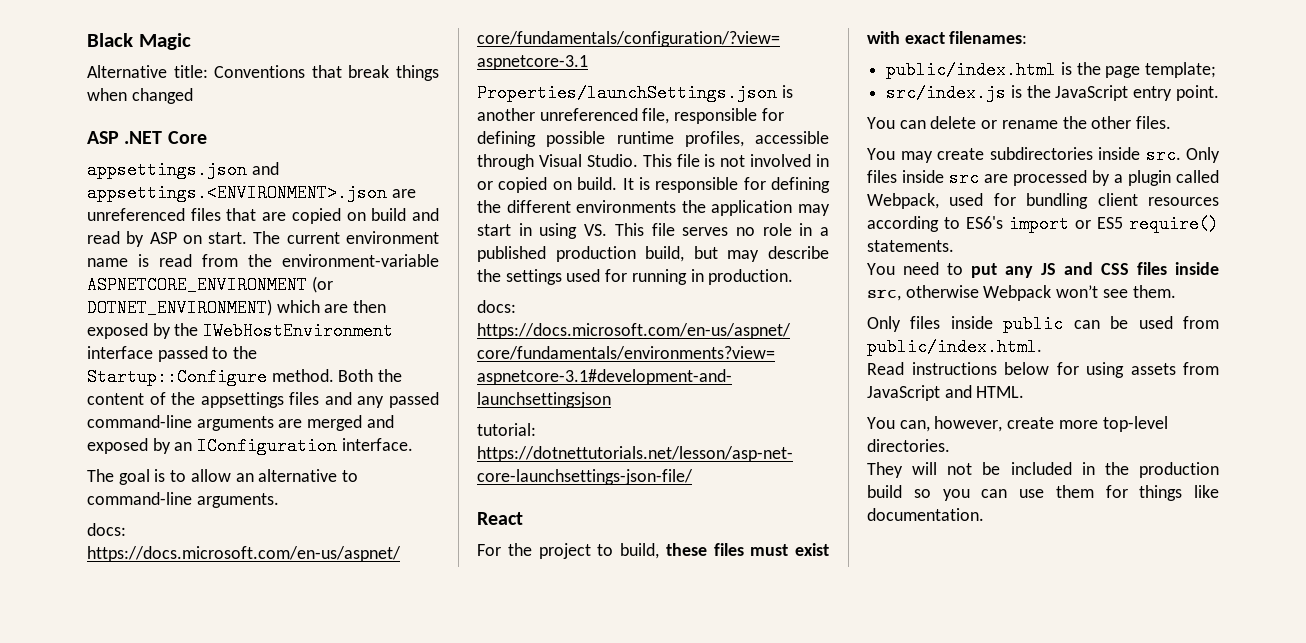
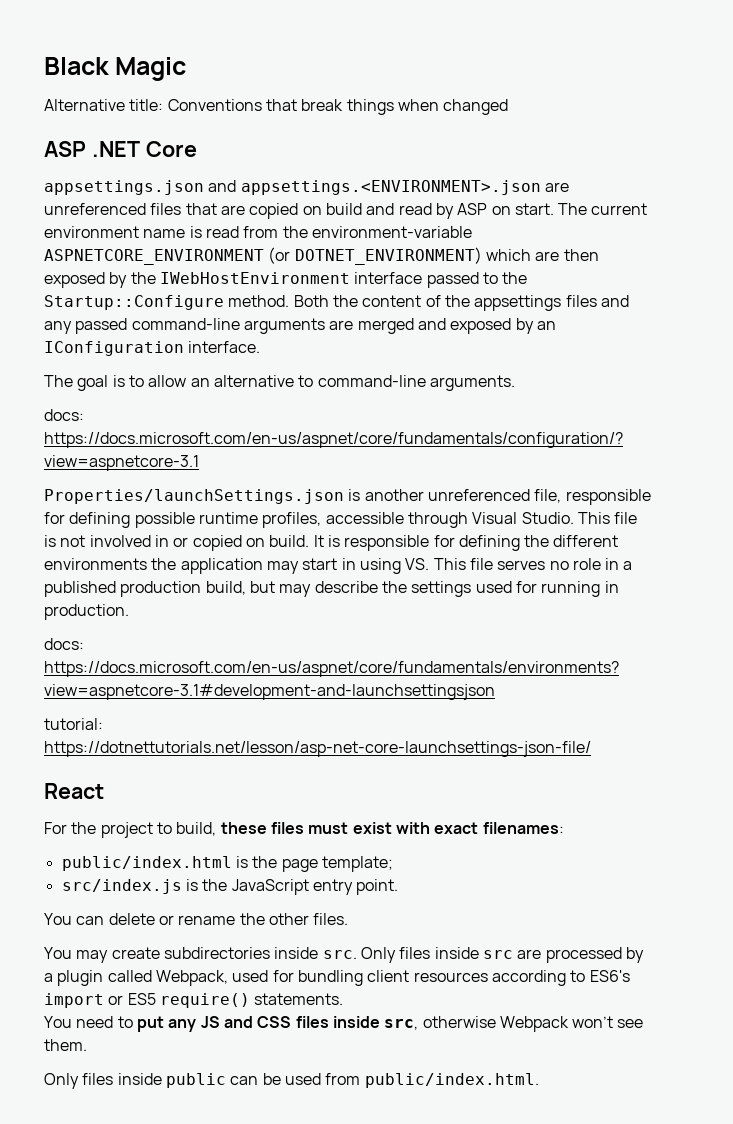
- Read instructions below for using assets from JavaScript and HTML.
- You can, however, create more top-level directories.
- They will not be included in the production build so you can use them for things like documentation.

